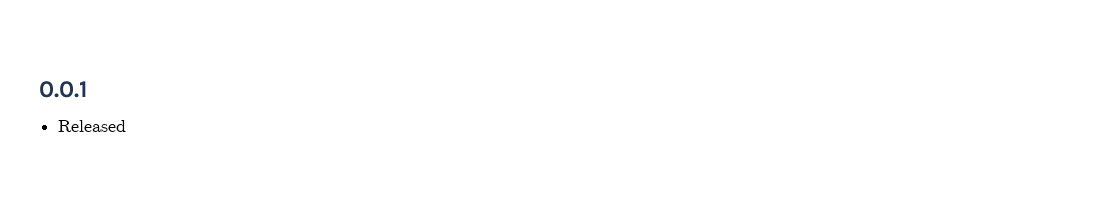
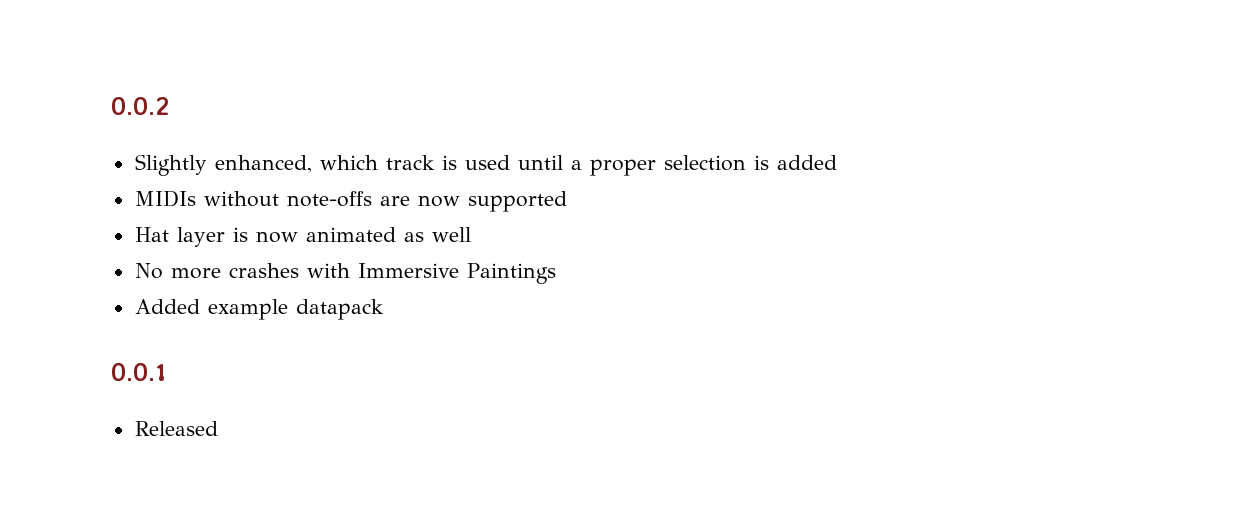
+ 0.0.2
+ Slightly enhanced, which track is used until a proper selection is added
+ MIDIs without note-offs are now supported
+ Hat layer is now animated as well
+ No more crashes with Immersive Paintings
+ Added example datapack

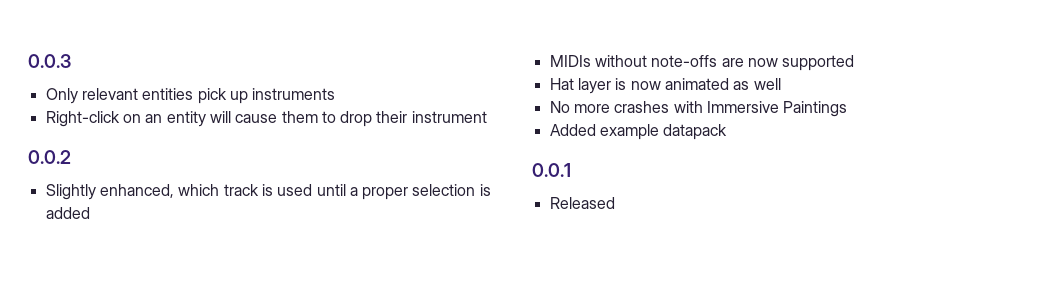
+ 0.0.3
+ Only relevant entities pick up instruments
+ Right-click on an entity will cause them to drop their instrument

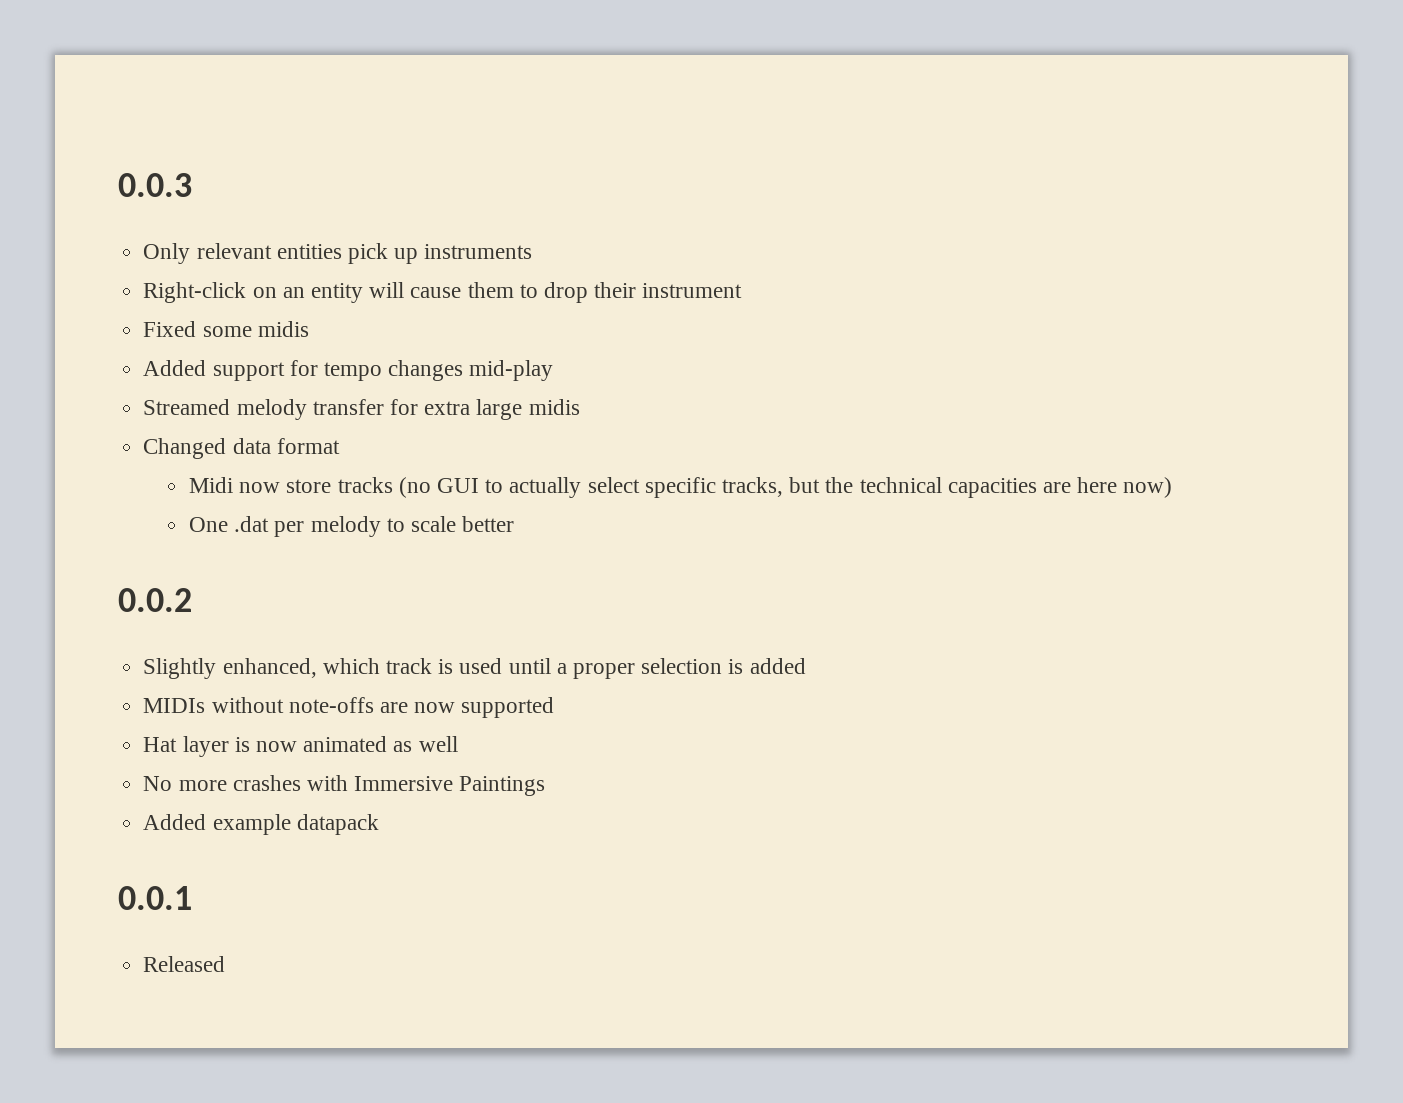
+ Fixed some midis
+ Added support for tempo changes mid-play
+ Streamed melody transfer for extra large midis
+ Changed data format
+ Midi now store tracks (no GUI to actually select specific tracks, but the technical capacities are here now)
+ One .dat per melody to scale better

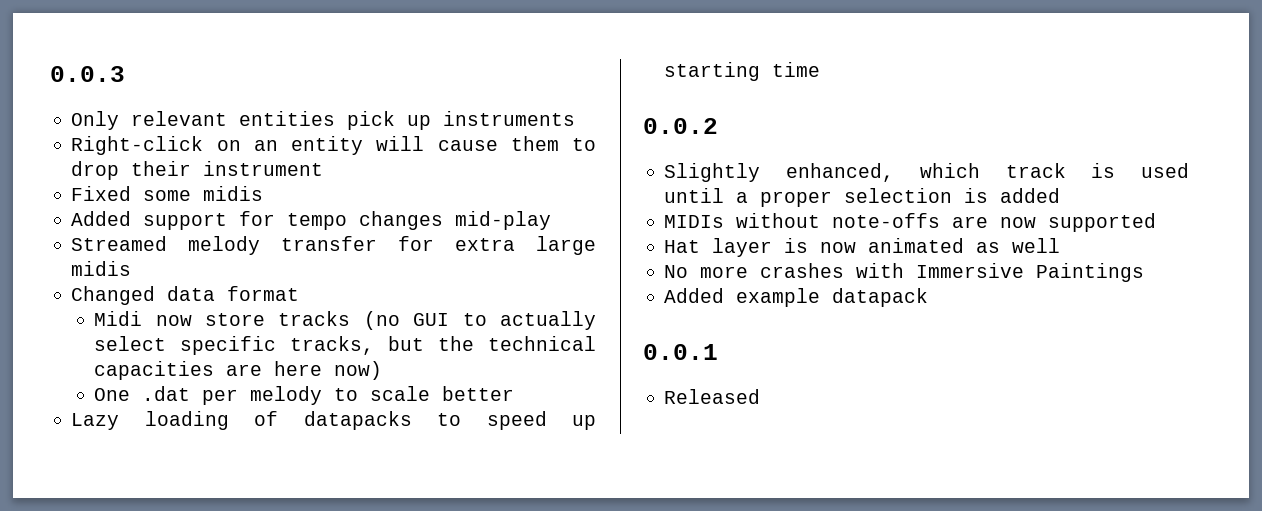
+ Lazy loading of datapacks to speed up starting time

